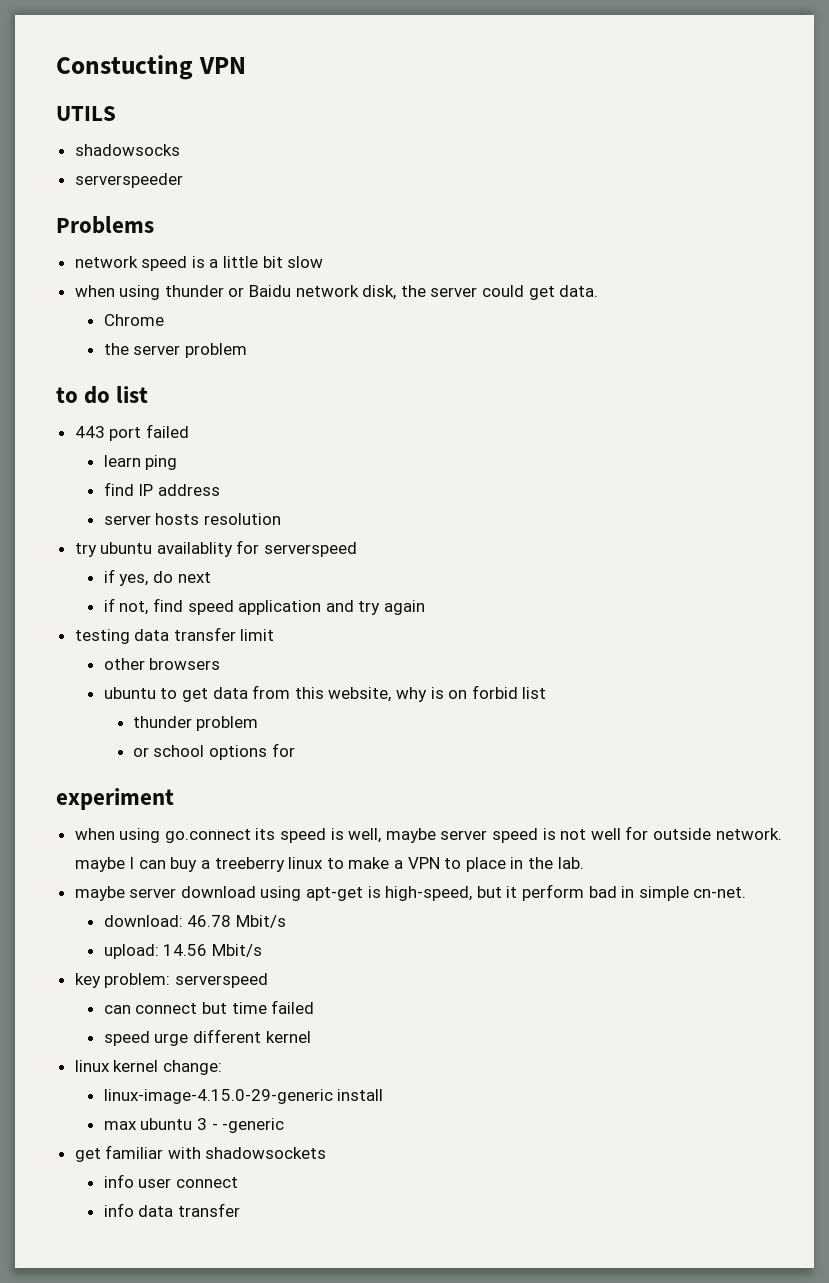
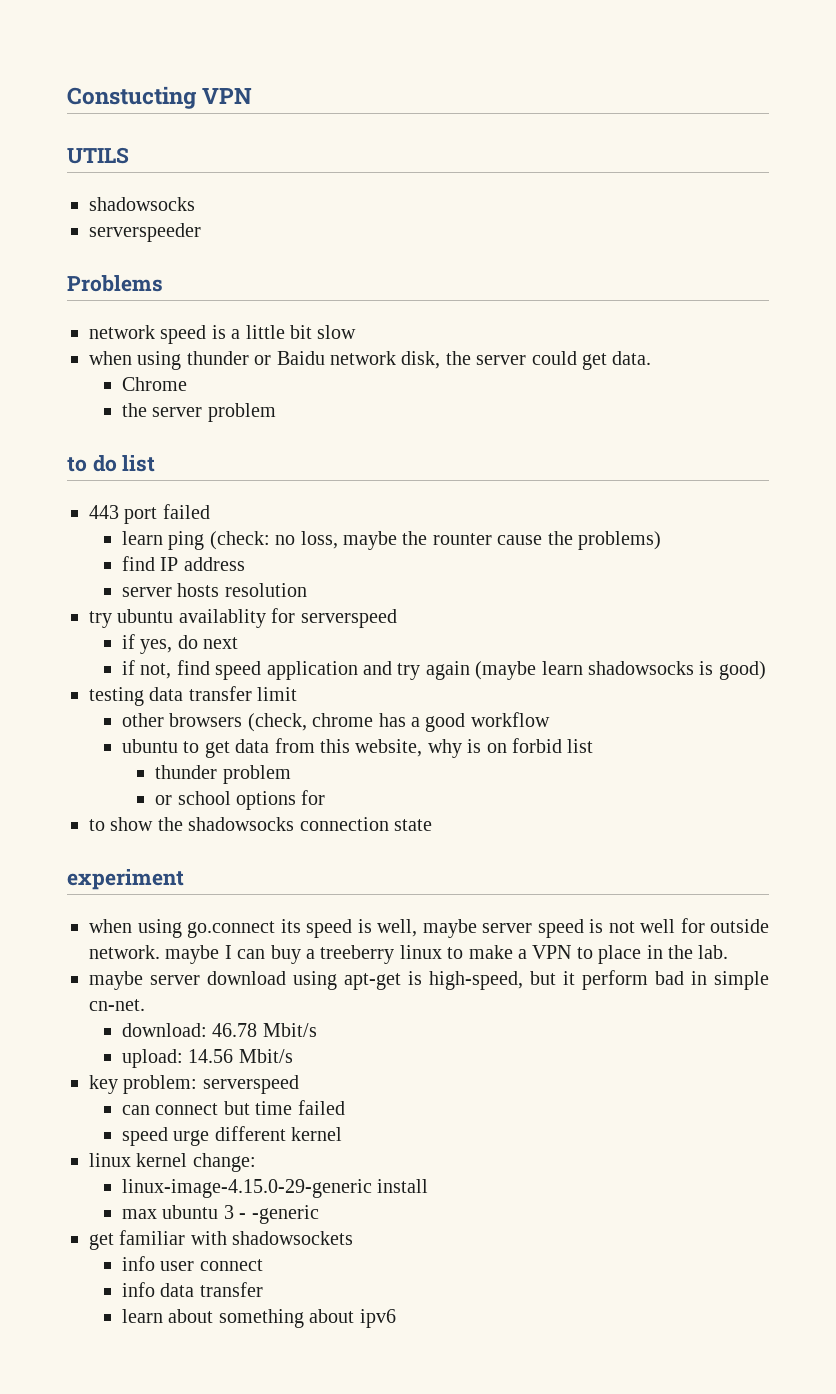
- learn ping
+ learn ping (check: no loss, maybe the rounter cause the problems)
- if not, find speed application and try again
+ if not, find speed application and try again (maybe learn shadowsocks is good)
- other browsers
+ other browsers (check, chrome has a good workflow
+ to show the shadowsocks connection state
+ learn about something about ipv6

